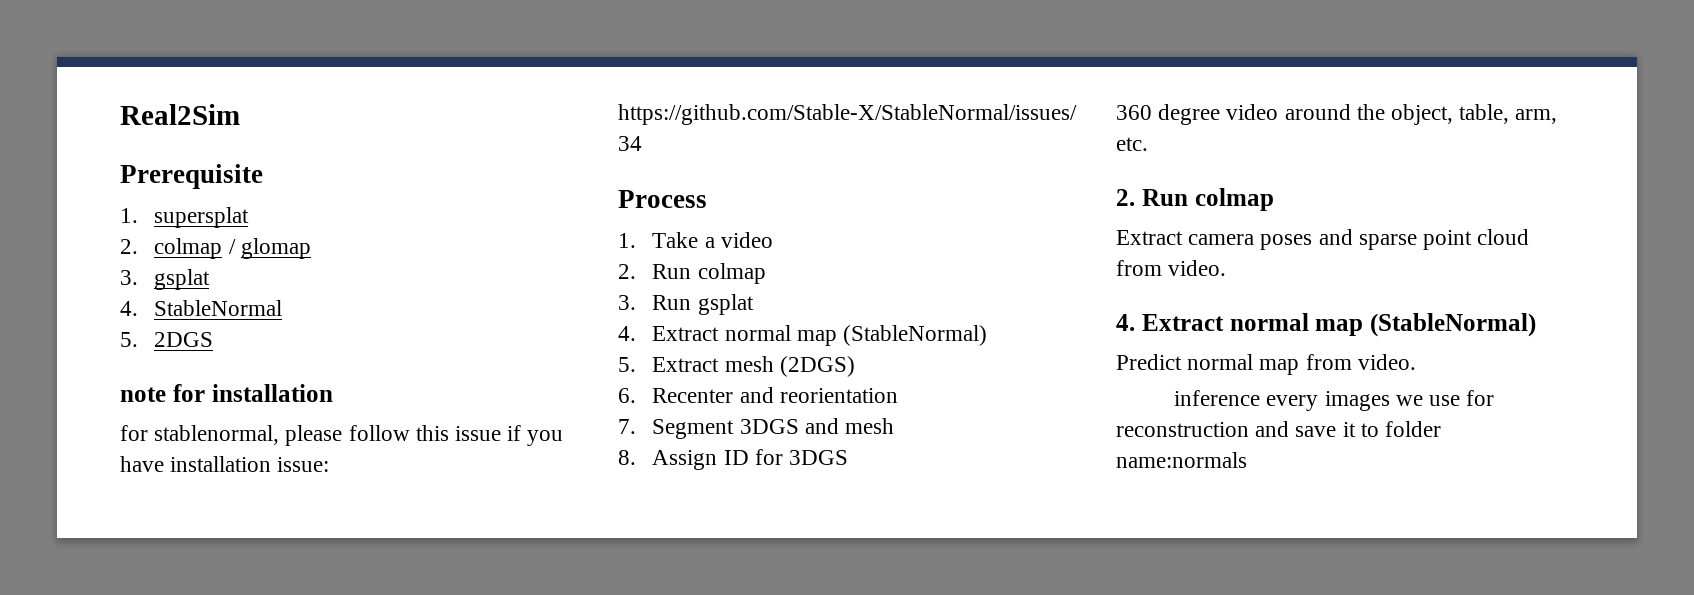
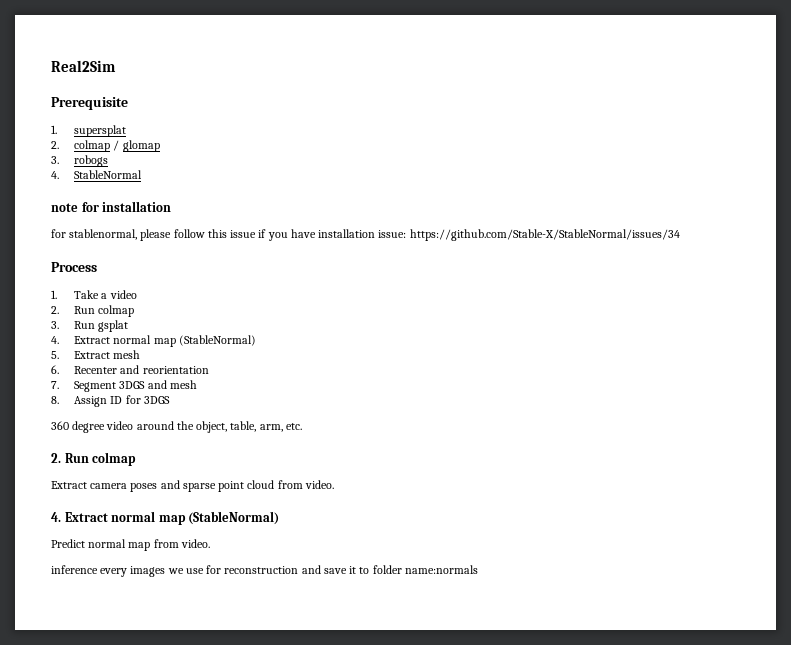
- 3. gsplat
+ 3. robogs
- 5. 2DGS
- 5. Extract mesh (2DGS)
+ 5. Extract mesh

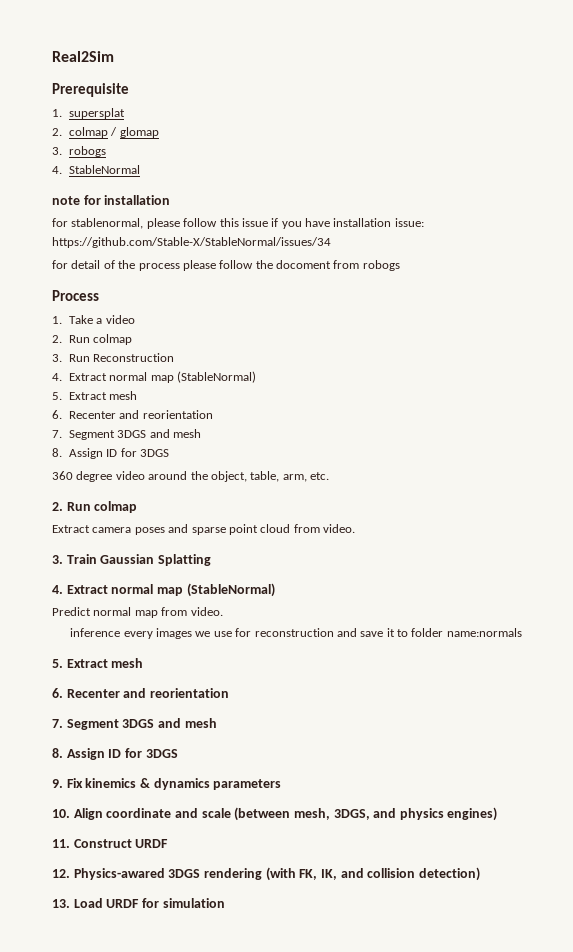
+ for detail of the process please follow the docoment from robogs
- 3. Run gsplat
+ 3. Run Reconstruction
+ 3. Train Gaussian Splatting
  inference every images we use for reconstruction and save it to folder name:normals
+ 5. Extract mesh
+ 6. Recenter and reorientation
+ 7. Segment 3DGS and mesh
+ 8. Assign ID for 3DGS
+ 9. Fix kinemics & dynamics parameters
+ 10. Align coordinate and scale (between mesh, 3DGS, and physics engines)
+ 11. Construct URDF
+ 12. Physics-awared 3DGS rendering (with FK, IK, and collision detection)
+ 13. Load URDF for simulation

